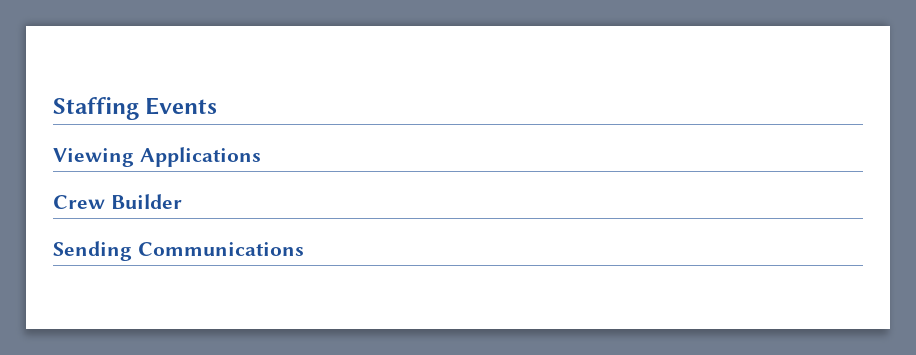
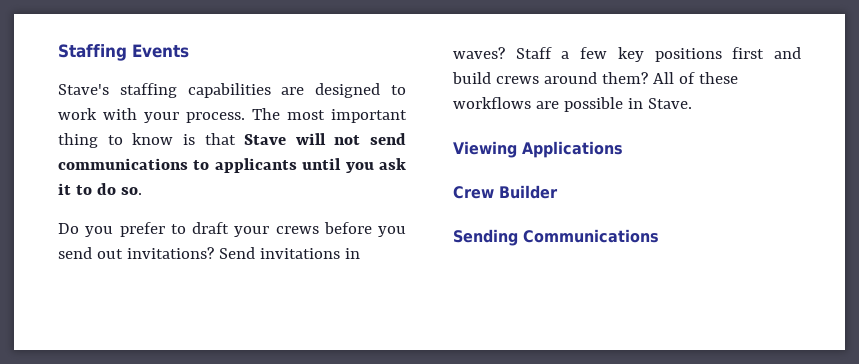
+ Stave's staffing capabilities are designed to work with your process. The most important thing to know is that Stave will not send communications to applicants until you ask it to do so.
+ Do you prefer to draft your crews before you send out invitations? Send invitations in waves? Staff a few key positions first and build crews around them? All of these workflows are possible in Stave.

